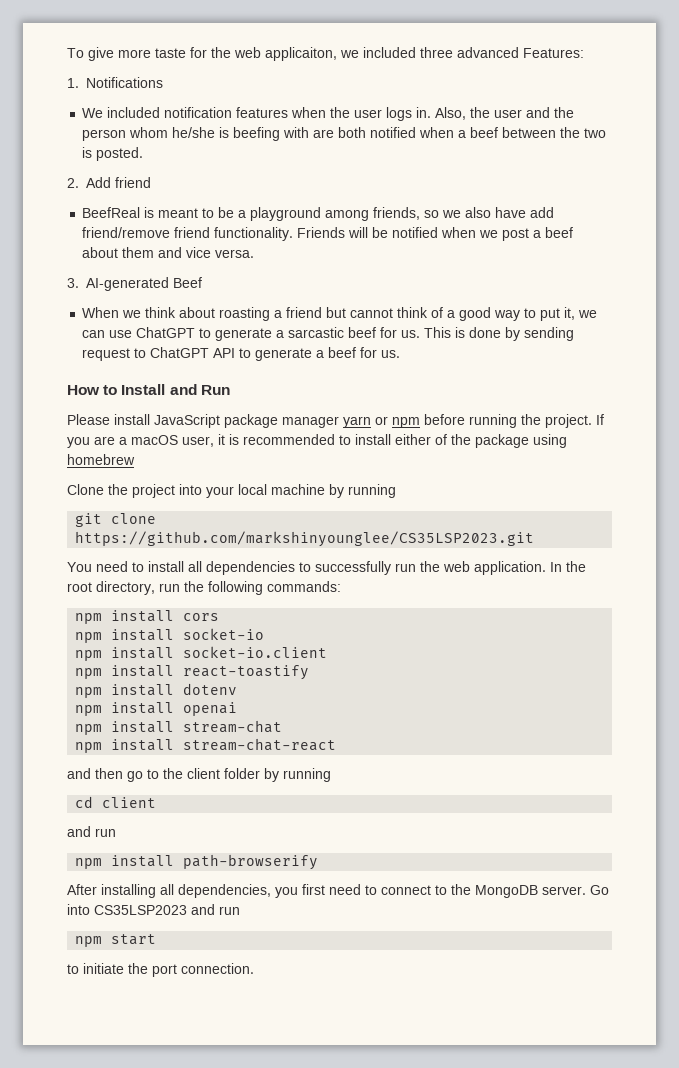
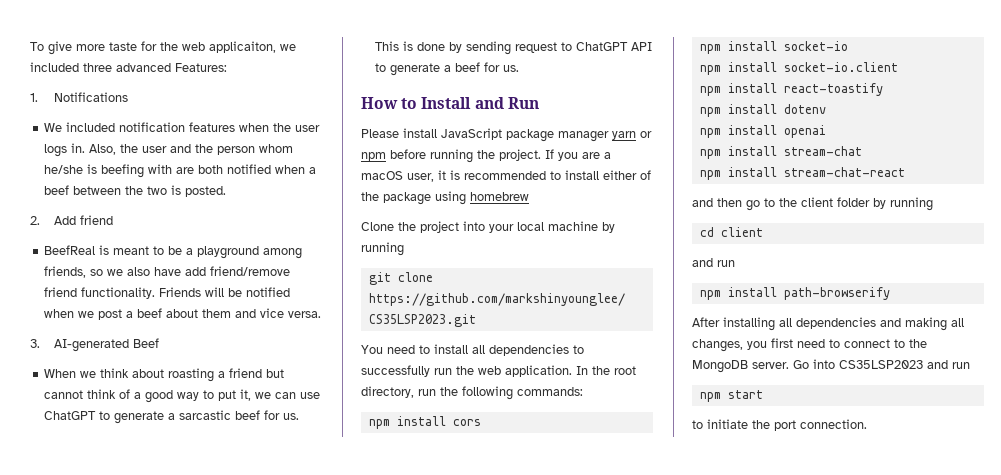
- After installing all dependencies, you first need to connect to the MongoDB server.
+ After installing all dependencies and making all changes, you first need to connect to the MongoDB server.

